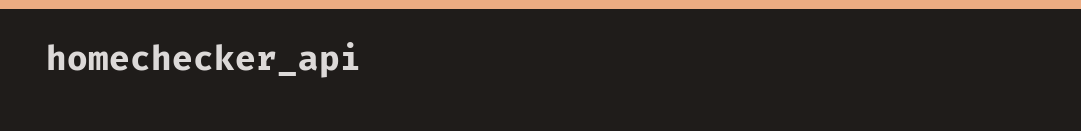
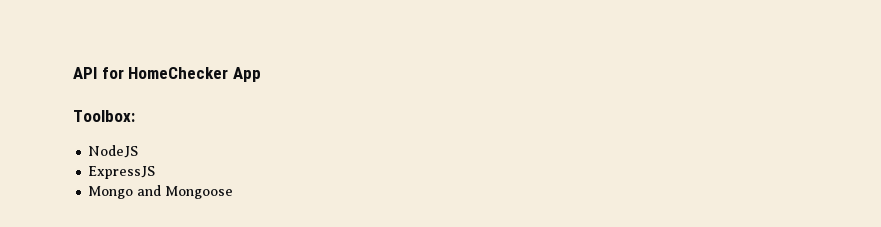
- homechecker_api
+ API for HomeChecker App
+ Toolbox:
+ NodeJS
+ ExpressJS
+ Mongo and Mongoose

